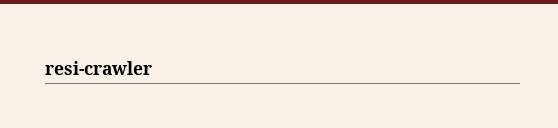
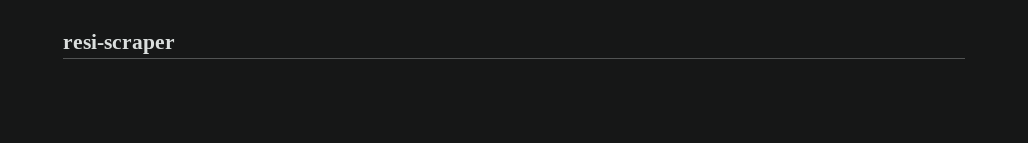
- resi-crawler
+ resi-scraper

